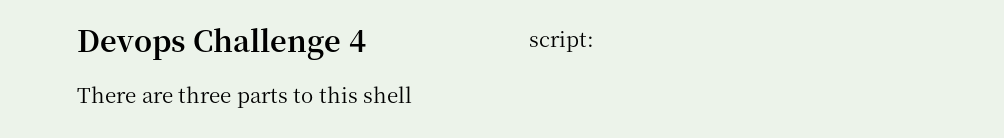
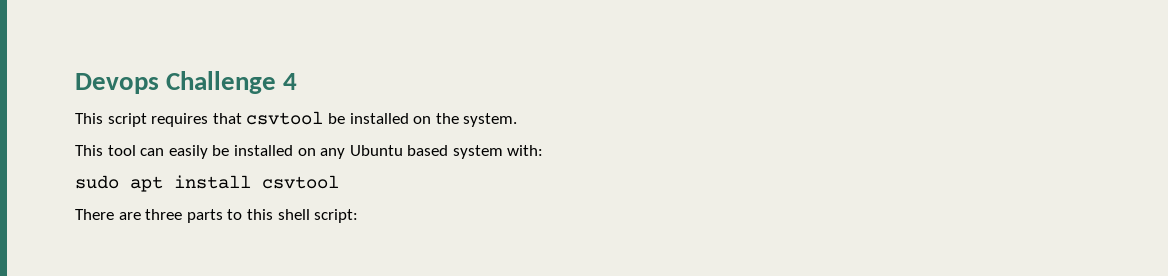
+ This script requires that csvtool be installed on the system.
+ This tool can easily be installed on any Ubuntu based system with:
+ sudo apt install csvtool

